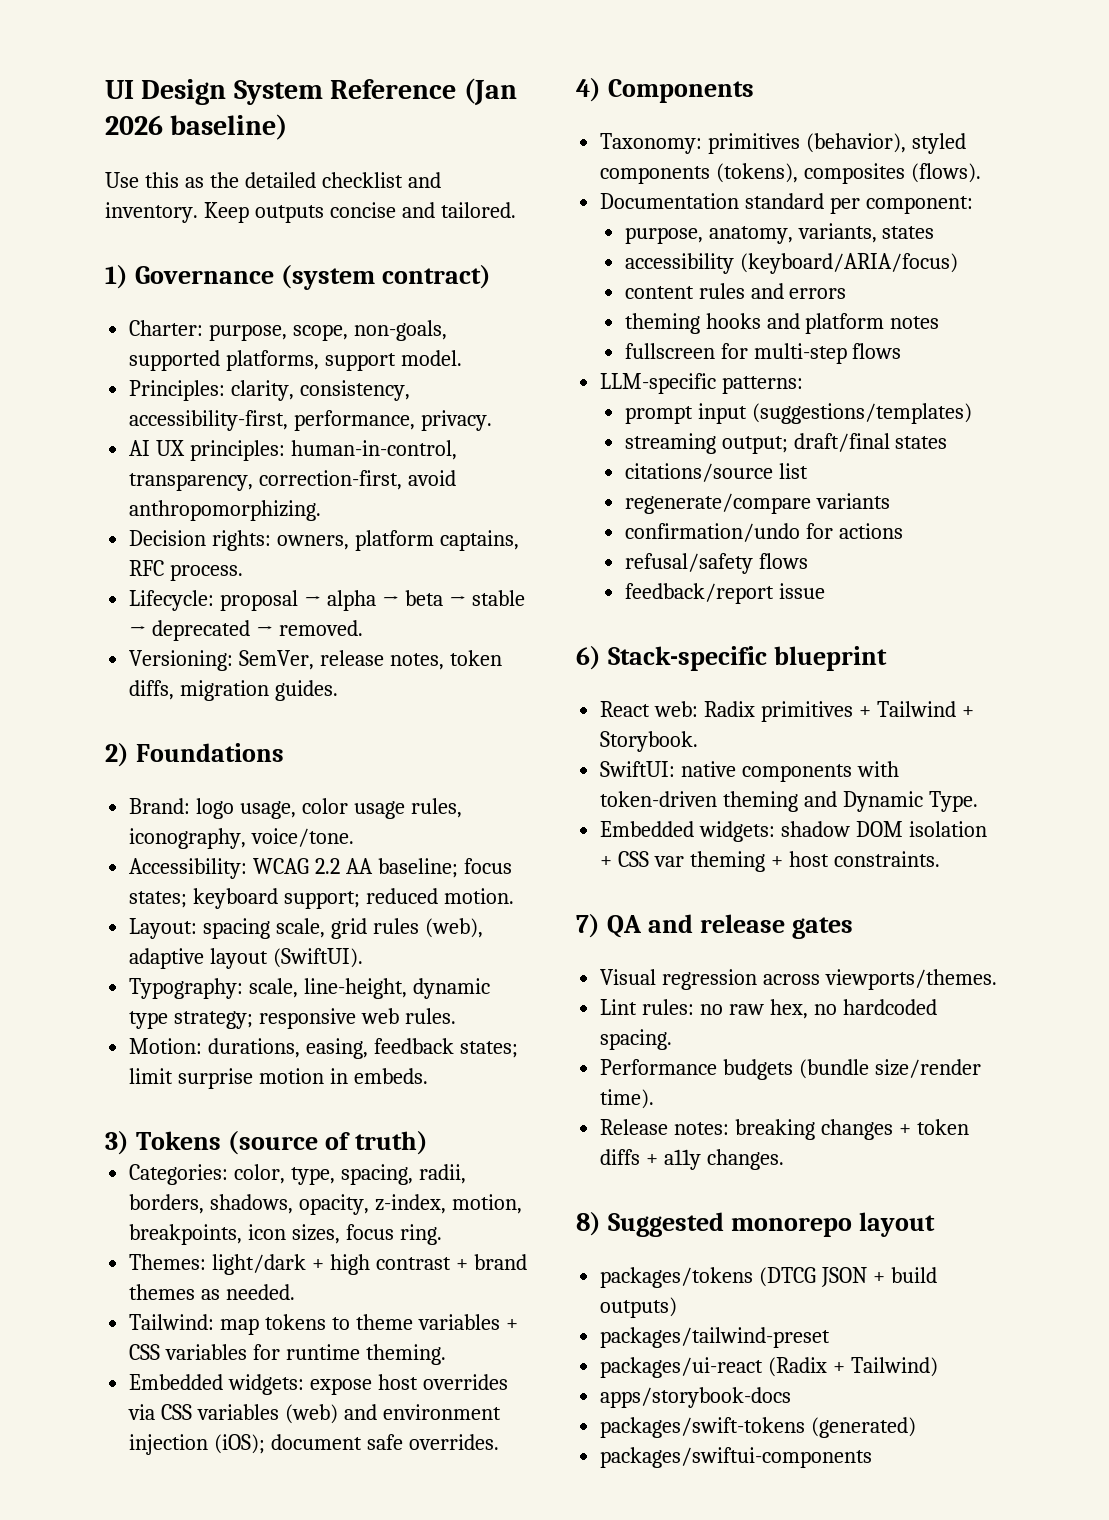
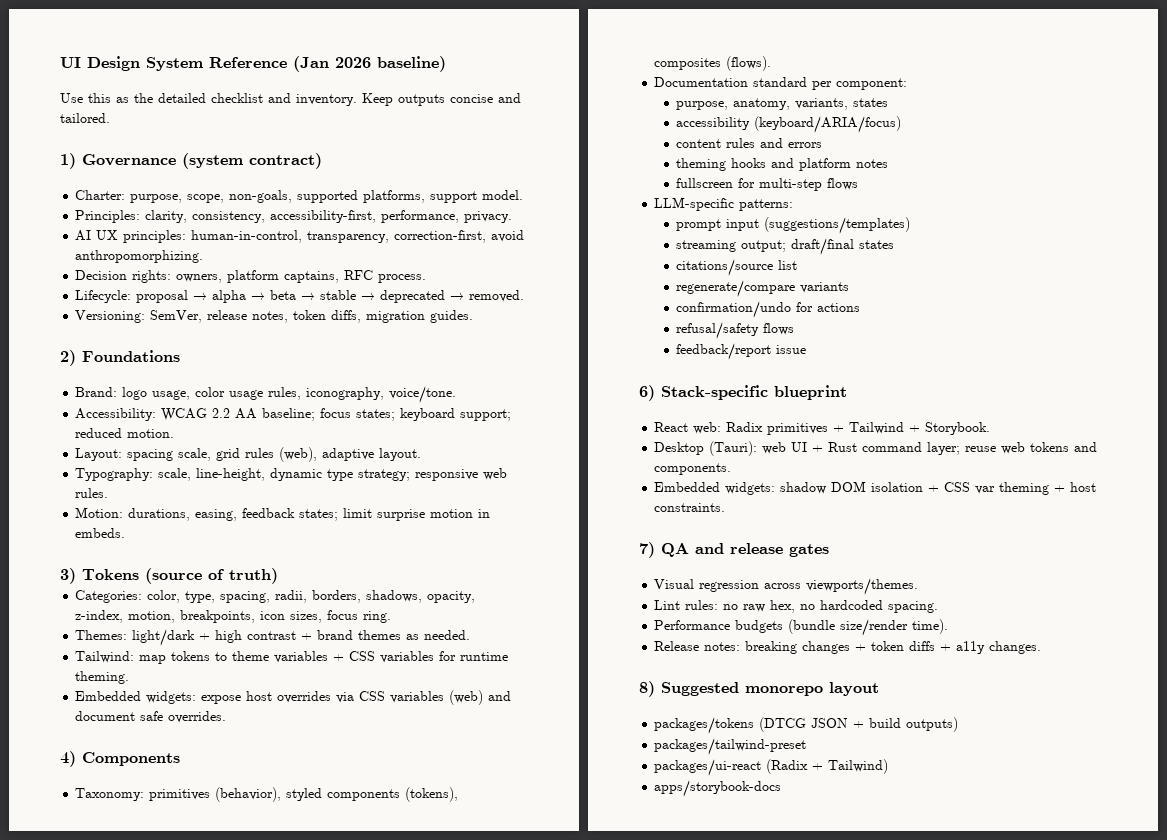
- Layout: spacing scale, grid rules (web), adaptive layout (SwiftUI).
+ Layout: spacing scale, grid rules (web), adaptive layout.
- Embedded widgets: expose host overrides via CSS variables (web) and environment injection (iOS); document safe overrides.
+ Embedded widgets: expose host overrides via CSS variables (web) and document safe overrides.
- SwiftUI: native components with token-driven theming and Dynamic Type.
+ Desktop (Tauri): web UI + Rust command layer; reuse web tokens and components.
- packages/swift-tokens (generated)
- packages/swiftui-components

